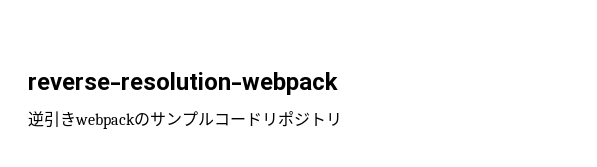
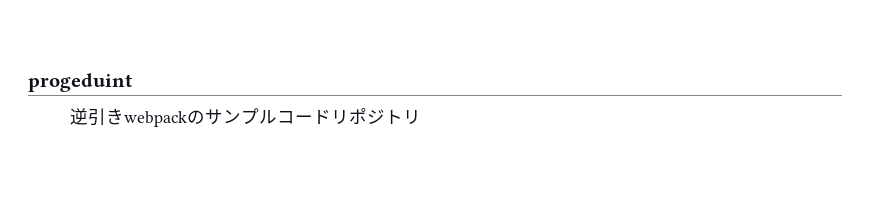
- reverse-resolution-webpack
+ progeduint

